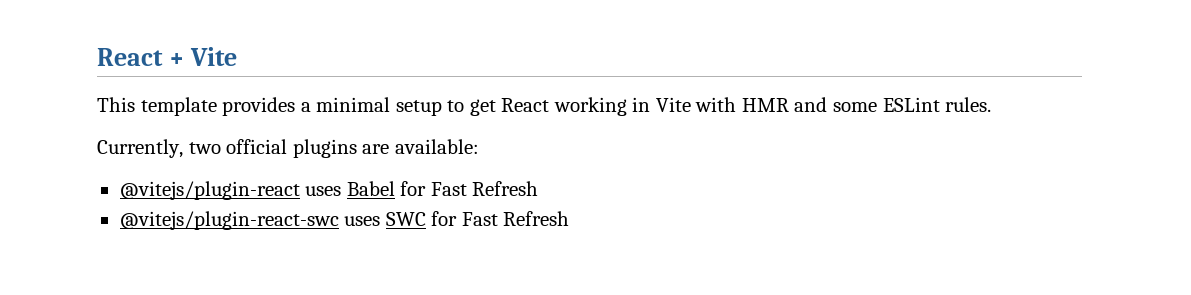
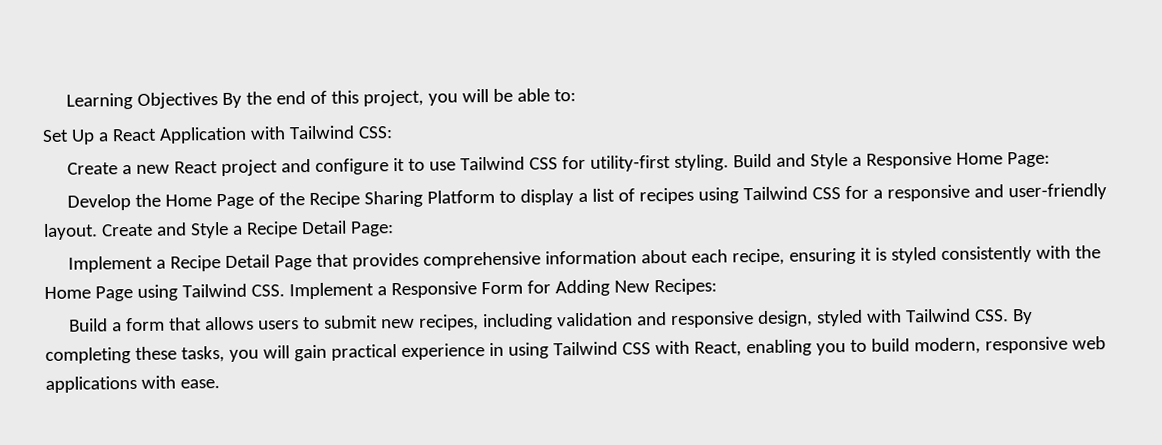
- React + Vite
- This template provides a minimal setup to get React working in Vite with HMR and some ESLint rules.
- Currently, two official plugins are available:
- @vitejs/plugin-react uses Babel for Fast Refresh
- @vitejs/plugin-react-swc uses SWC for Fast Refresh
+ Learning Objectives By the end of this project, you will be able to:
+ Set Up a React Application with Tailwind CSS:
+ Create a new React project and configure it to use Tailwind CSS for utility-first styling. Build and Style a Responsive Home Page:
+ Develop the Home Page of the Recipe Sharing Platform to display a list of recipes using Tailwind CSS for a responsive and user-friendly layout. Create and Style a Recipe Detail Page:
+ Implement a Recipe Detail Page that provides comprehensive information about each recipe, ensuring it is styled consistently with the Home Page using Tailwind CSS. Implement a Responsive Form for Adding New Recipes:
+ Build a form that allows users to submit new recipes, including validation and responsive design, styled with Tailwind CSS. By completing these tasks, you will gain practical experience in using Tailwind CSS with React, enabling you to build modern, responsive web applications with ease.

